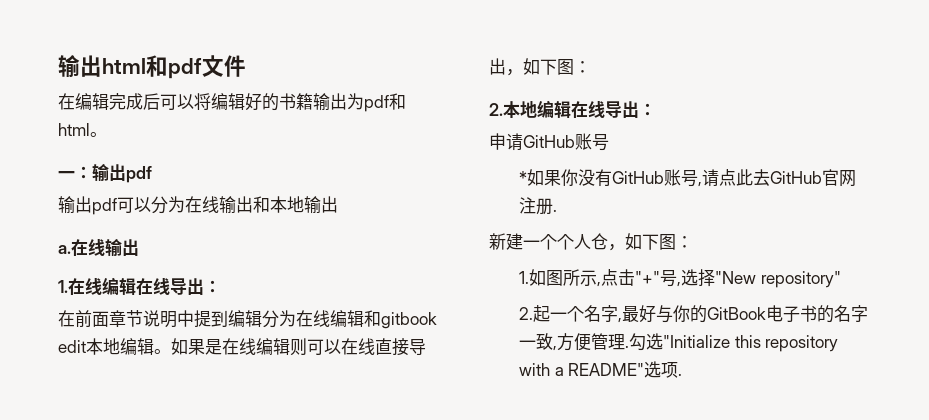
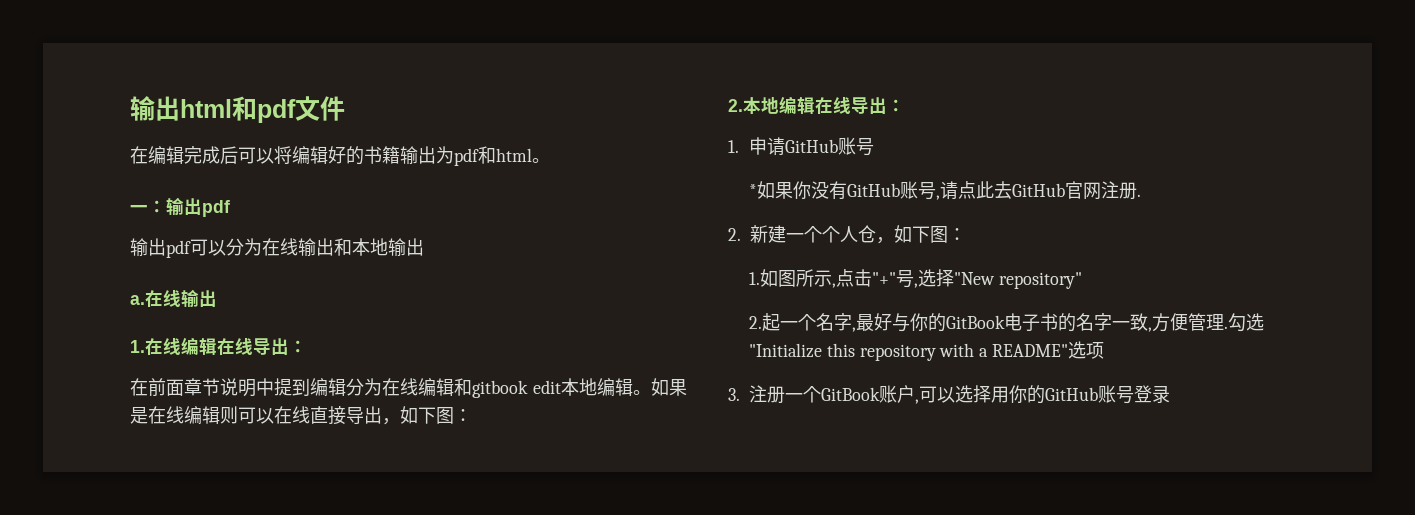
- 申请GitHub账号
+ 1.申请GitHub账号
- 新建一个个人仓，如下图：
+ 2.新建一个个人仓，如下图：
- 勾选"Initialize this repository with a README"选项.
+ 勾选"Initialize this repository with a README"选项
+ 3.注册一个GitBook账户,可以选择用你的GitHub账号登录

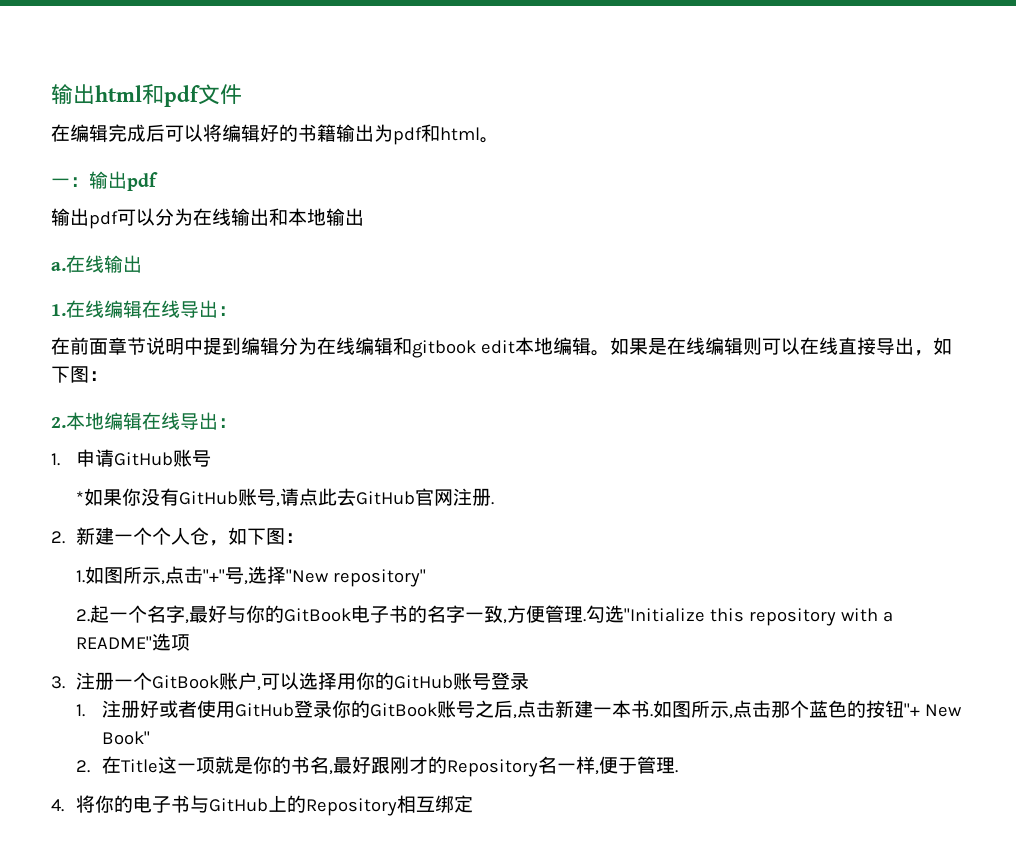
+ 1.注册好或者使用GitHub登录你的GitBook账号之后,点击新建一本书.如图所示,点击那个蓝色的按钮"+ New Book"
+ 2.在Title这一项就是你的书名,最好跟刚才的Repository名一样,便于管理.
+ 4.将你的电子书与GitHub上的Repository相互绑定

